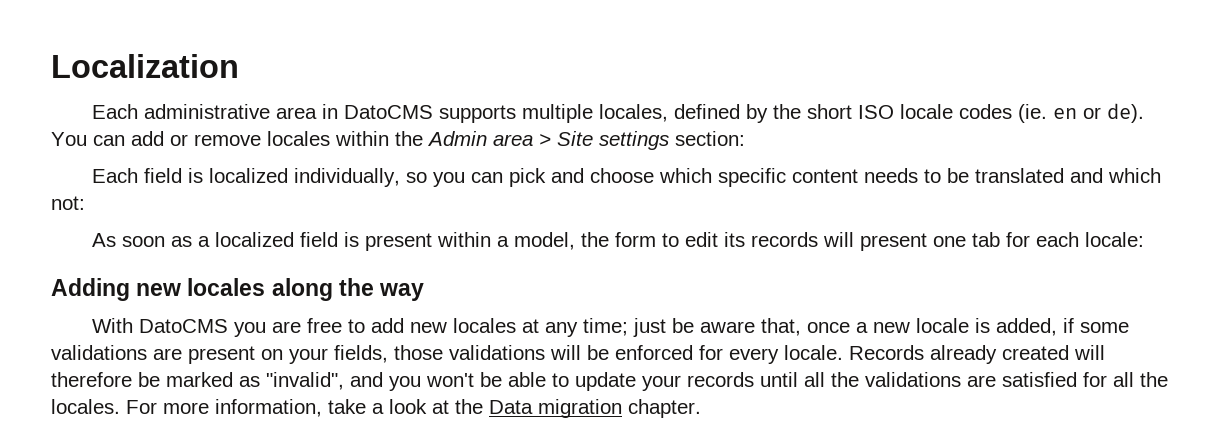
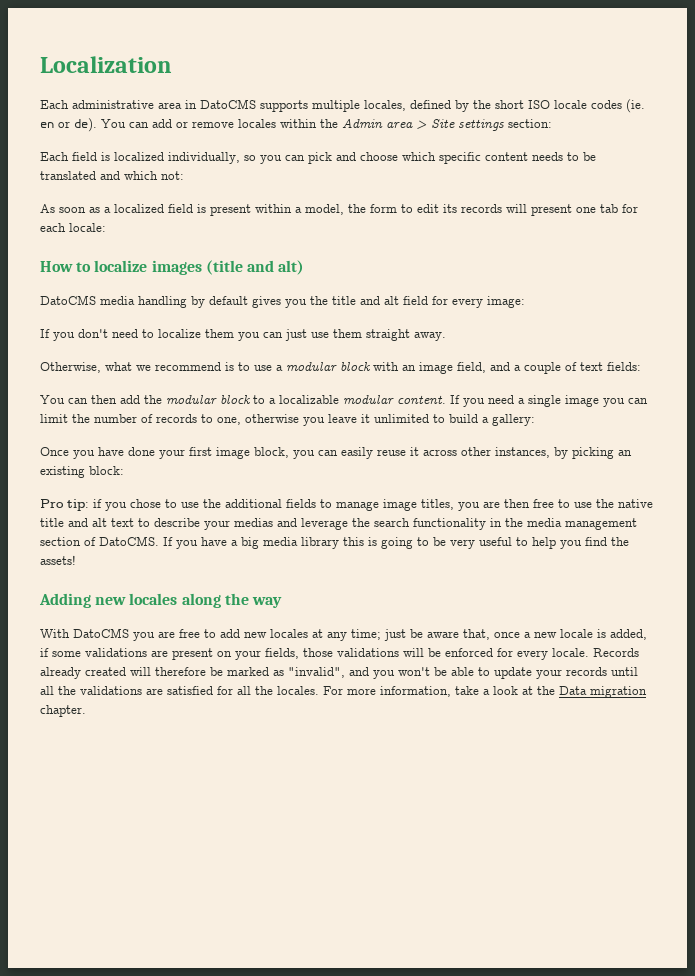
+ How to localize images (title and alt)
+ DatoCMS media handling by default gives you the title and alt field for every image:
+ If you don't need to localize them you can just use them straight away.
+ Otherwise, what we recommend is to use a modular block with an image field, and a couple of text fields:
+ You can then add the modular block to a localizable modular content. If you need a single image you can limit the number of records to one, otherwise you leave it unlimited to build a gallery:
+ Once you have done your first image block, you can easily reuse it across other instances, by picking an existing block:
+ Pro tip: if you chose to use the additional fields to manage image titles, you are then free to use the native title and alt text to describe your medias and leverage the search functionality in the media management section of DatoCMS. If you have a big media library this is going to be very useful to help you find the assets!

